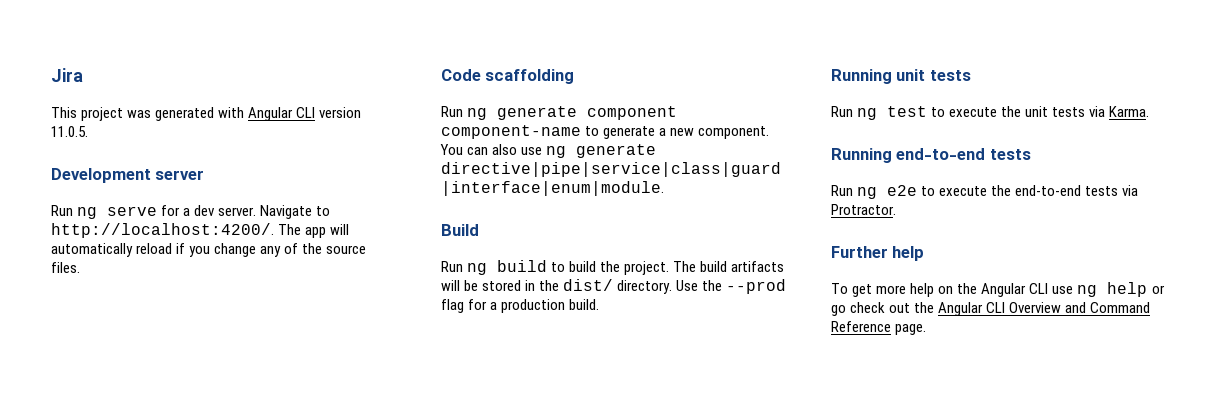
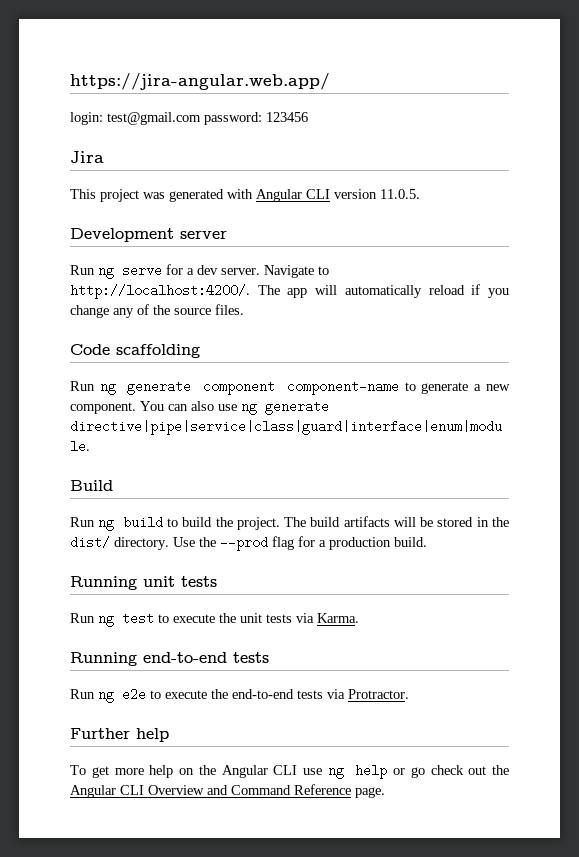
+ https://jira-angular.web.app/
+ login: test@gmail.com password: 123456

